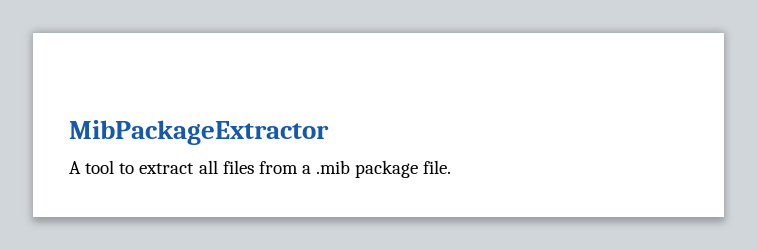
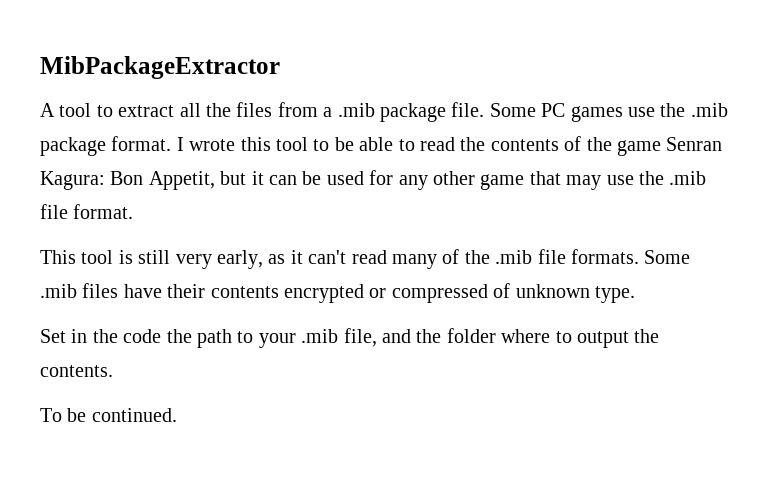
- A tool to extract all files from a .mib package file.
+ A tool to extract all the files from a .mib package file.
+ Some PC games use the .mib package format. I wrote this tool to be able to read the contents of the game Senran Kagura: Bon Appetit, but it can be used for any other game that may use the .mib file format.
+ This tool is still very early, as it can't read many of the .mib file formats. Some .mib files have their contents encrypted or compressed of unknown type.
+ Set in the code the path to your .mib file, and the folder where to output the contents.
+ To be continued.

